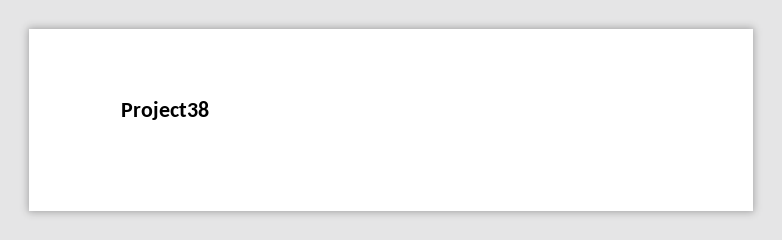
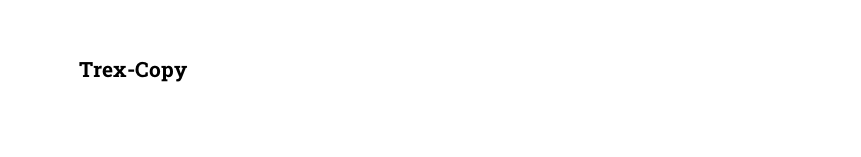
- Project38
+ Trex-Copy

